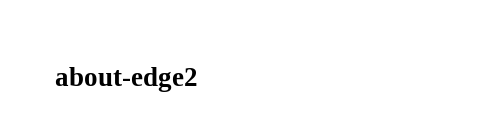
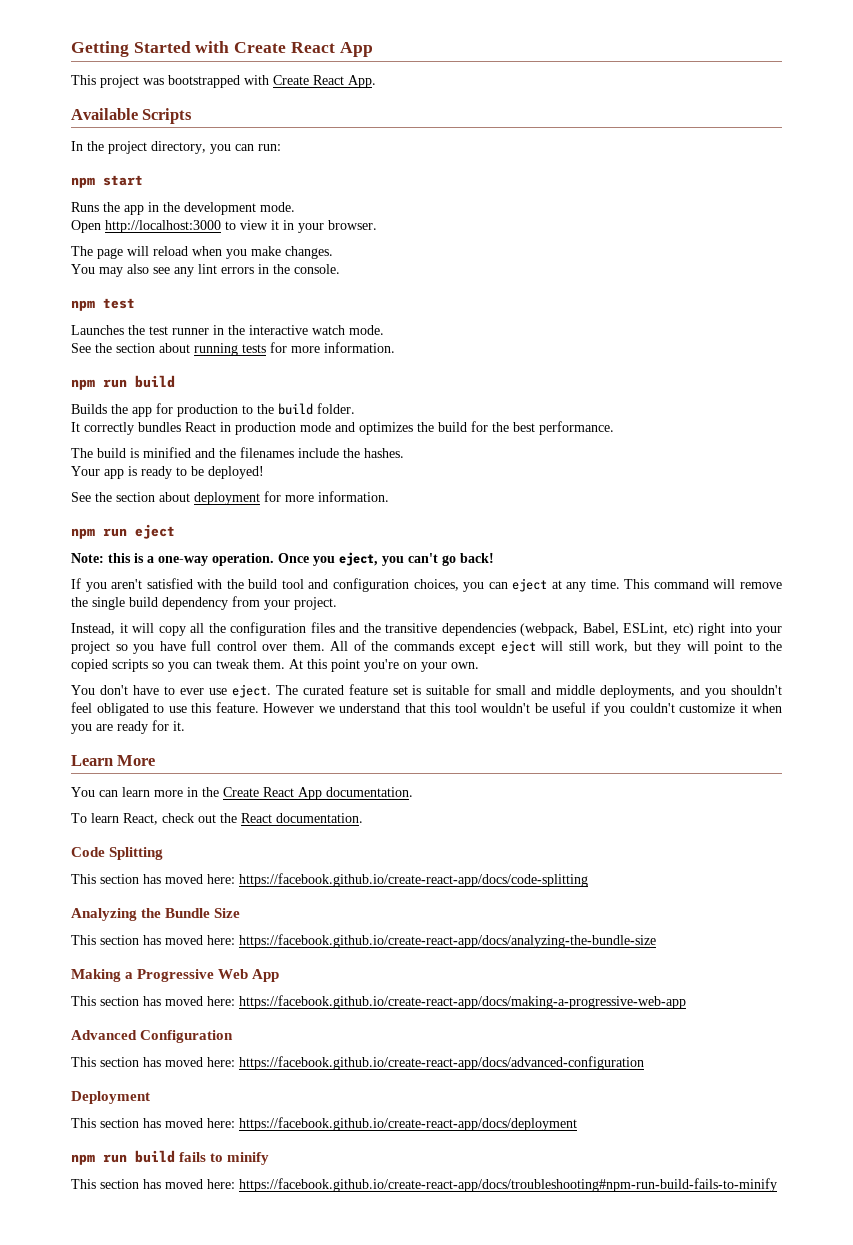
- about-edge2
+ Getting Started with Create React App
+ This project was bootstrapped with Create React App.
+ Available Scripts
+ In the project directory, you can run:
+ npm start
+ Runs the app in the development mode.
+ Open http://localhost:3000 to view it in your browser.
+ The page will reload when you make changes.
+ You may also see any lint errors in the console.
+ npm test
+ Launches the test runner in the interactive watch mode.
+ See the section about running tests for more information.
+ npm run build
+ Builds the app for production to the build folder.
+ It correctly bundles React in production mode and optimizes the build for the best performance.
+ The build is minified and the filenames include the hashes.
+ Your app is ready to be deployed!
+ See the section about deployment for more information.
+ npm run eject
+ Note: this is a one-way operation. Once you eject, you can't go back!
+ If you aren't satisfied with the build tool and configuration choices, you can eject at any time. This command will remove the single build dependency from your project.
+ Instead, it will copy all the configuration files and the transitive dependencies (webpack, Babel, ESLint, etc) right into your project so you have full control over them. All of the commands except eject will still work, but they will point to the copied scripts so you can tweak them. At this point you're on your own.
+ You don't have to ever use eject. The curated feature set is suitable for small and middle deployments, and you shouldn't feel obligated to use this feature. However we understand that this tool wouldn't be useful if you couldn't customize it when you are ready for it.
+ Learn More
+ You can learn more in the Create React App documentation.
+ To learn React, check out the React documentation.
+ Code Splitting
+ This section has moved here: https://facebook.github.io/create-react-app/docs/code-splitting
+ Analyzing the Bundle Size
+ This section has moved here: https://facebook.github.io/create-react-app/docs/analyzing-the-bundle-size
+ Making a Progressive Web App
+ This section has moved here: https://facebook.github.io/create-react-app/docs/making-a-progressive-web-app
+ Advanced Configuration
+ This section has moved here: https://facebook.github.io/create-react-app/docs/advanced-configuration
+ Deployment
+ This section has moved here: https://facebook.github.io/create-react-app/docs/deployment
+ npm run build fails to minify
+ This section has moved here: https://facebook.github.io/create-react-app/docs/troubleshooting#npm-run-build-fails-to-minify

